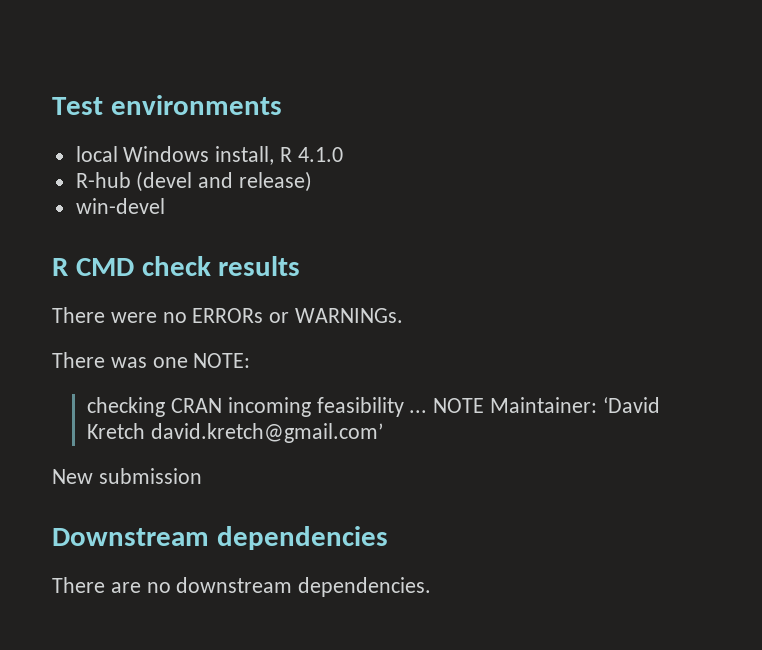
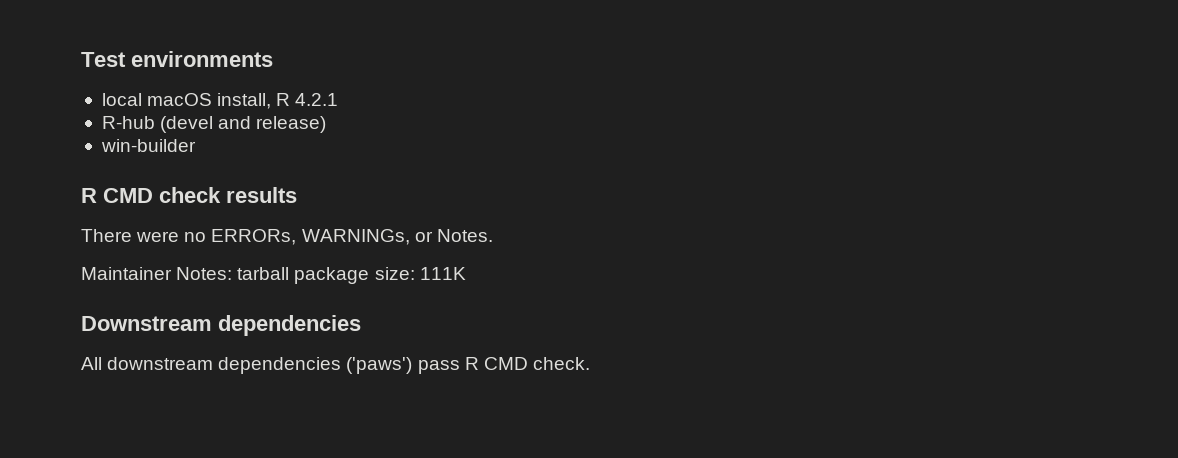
- local Windows install, R 4.1.0
+ local macOS install, R 4.2.1
- win-devel
+ win-builder
- There were no ERRORs or WARNINGs.
- There was one NOTE:
- checking CRAN incoming feasibility ... NOTE Maintainer: ‘David Kretch david.kretch@gmail.com’
- New submission
+ There were no ERRORs, WARNINGs, or Notes.
+ Maintainer Notes: tarball package size: 111K
  Downstream dependencies
- There are no downstream dependencies.
+ All downstream dependencies ('paws') pass R CMD check.

